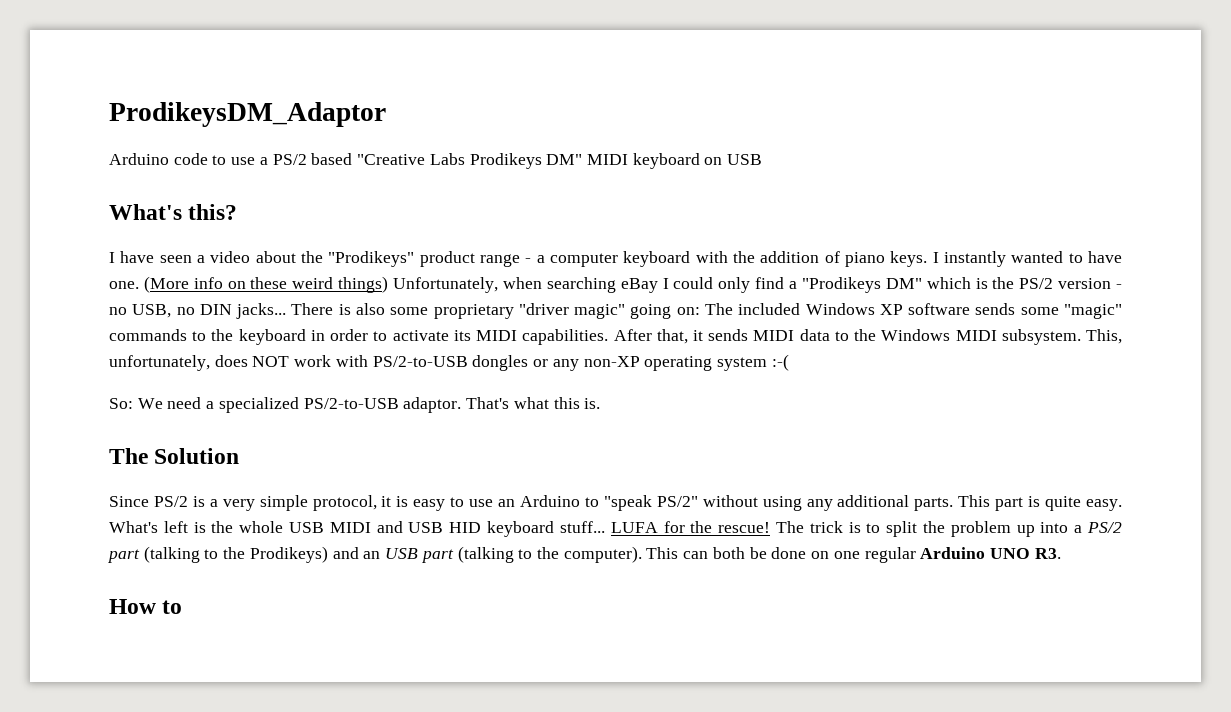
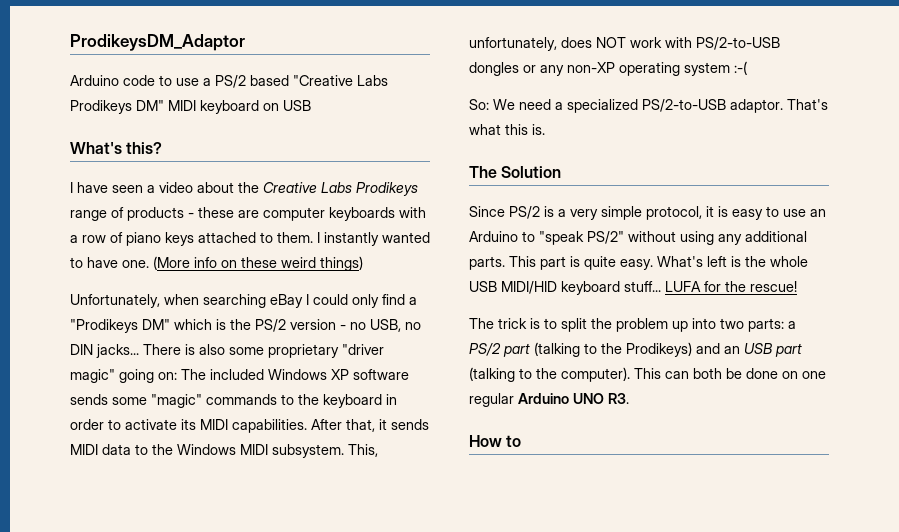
- I have seen a video about the "Prodikeys" product range - a computer keyboard with the addition of piano keys.
+ I have seen a video about the Creative Labs Prodikeys range of products - these are computer keyboards with a row of piano keys attached to them.
- (More info on these weird things) Unfortunately, when searching eBay I could only find a "Prodikeys DM" which is the PS/2 version - no USB, no DIN jacks...
+ (More info on these weird things)
+ Unfortunately, when searching eBay I could only find a "Prodikeys DM" which is the PS/2 version - no USB, no DIN jacks...
- What's left is the whole USB MIDI and USB HID keyboard stuff...
+ What's left is the whole USB MIDI/HID keyboard stuff...
- LUFA for the rescue! The trick is to split the problem up into a PS/2 part (talking to the Prodikeys) and an USB part (talking to the computer).
+ LUFA for the rescue!
+ The trick is to split the problem up into two parts: a PS/2 part (talking to the Prodikeys) and an USB part (talking to the computer).

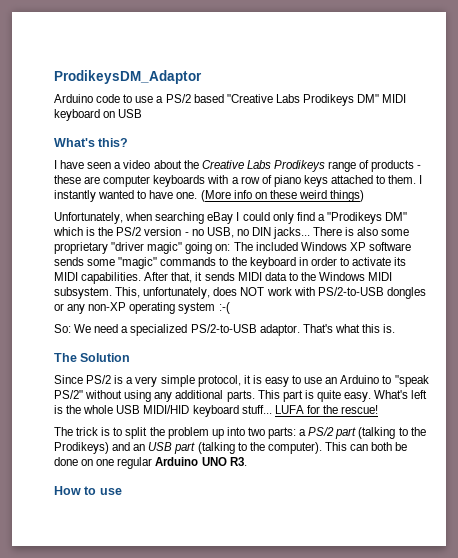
- How to
+ How to use

